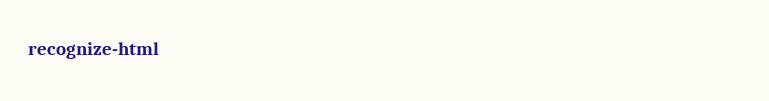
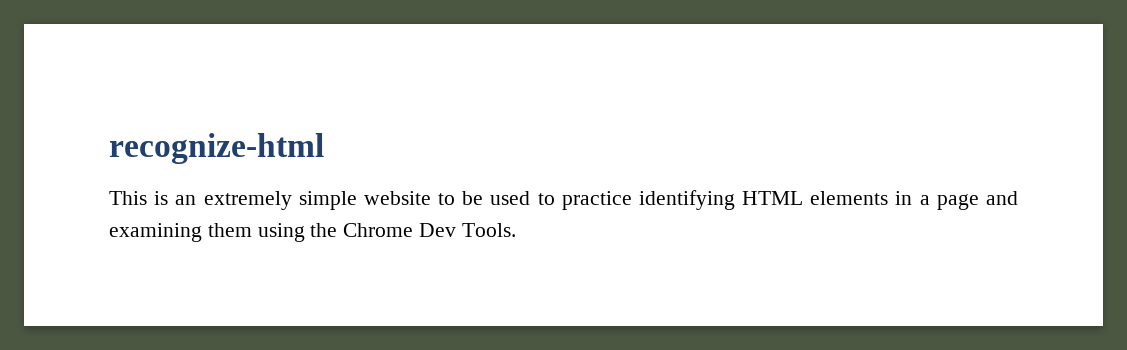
+ This is an extremely simple website to be used to practice identifying HTML elements in a page and examining them using the Chrome Dev Tools.

